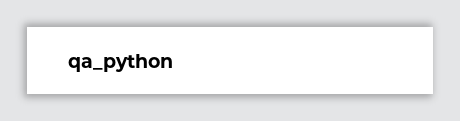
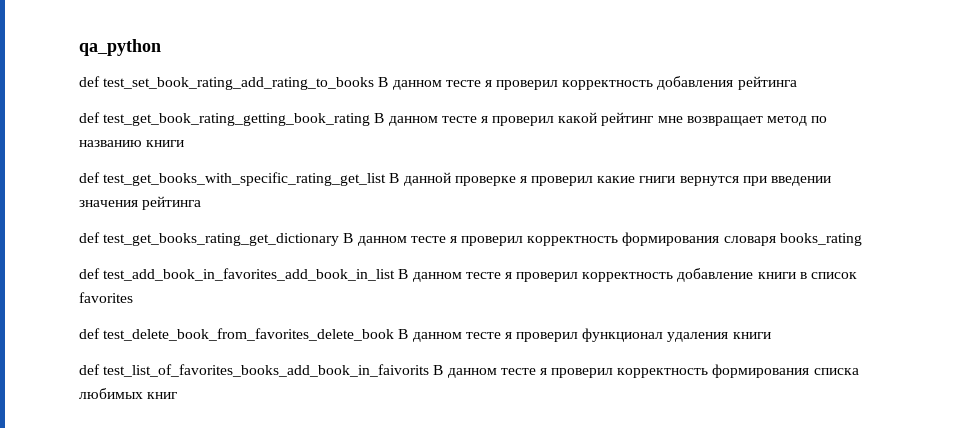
+ def test_set_book_rating_add_rating_to_books В данном тесте я проверил корректность добавления рейтинга
+ def test_get_book_rating_getting_book_rating В данном тесте я проверил какой рейтинг мне возвращает метод по названию книги
+ def test_get_books_with_specific_rating_get_list В данной проверке я проверил какие гниги вернутся при введении значения рейтинга
+ def test_get_books_rating_get_dictionary В данном тесте я проверил корректность формирования словаря books_rating
+ def test_add_book_in_favorites_add_book_in_list В данном тесте я проверил корректность добавление книги в список favorites
+ def test_delete_book_from_favorites_delete_book В данном тесте я проверил функционал удаления книги
+ def test_list_of_favorites_books_add_book_in_faivorits В данном тесте я проверил корректность формирования списка любимых книг

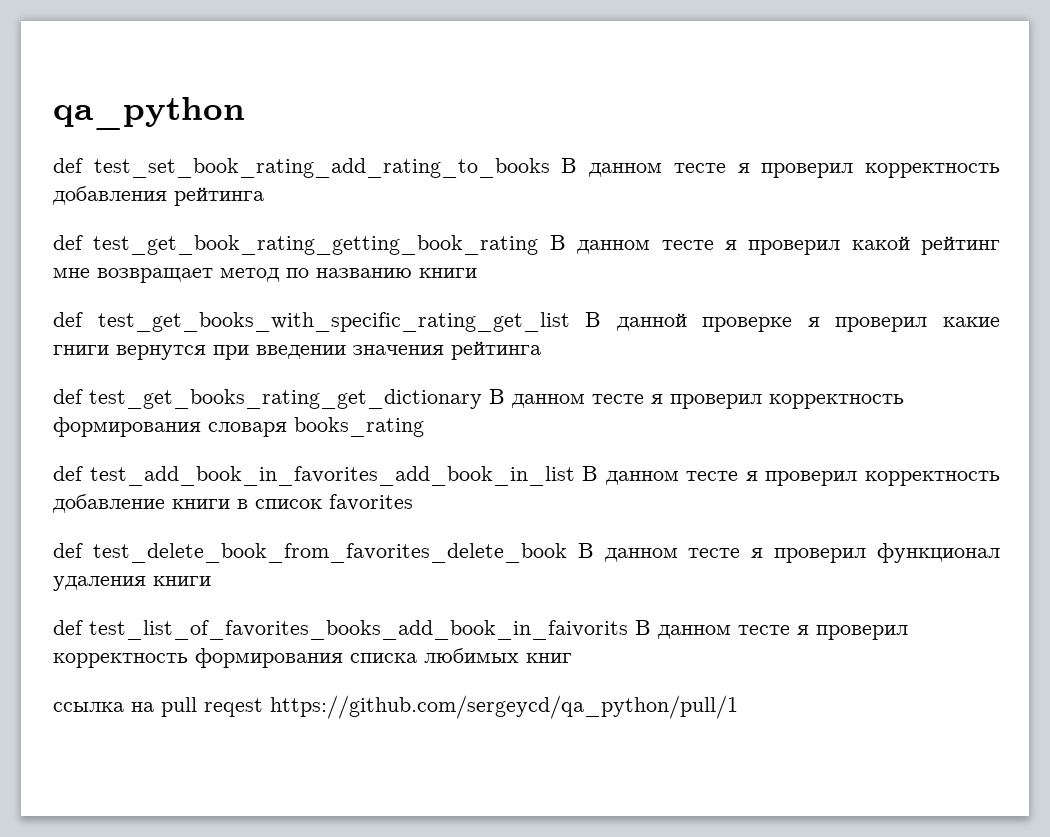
+ ссылка на pull reqest https://github.com/sergeycd/qa_python/pull/1

